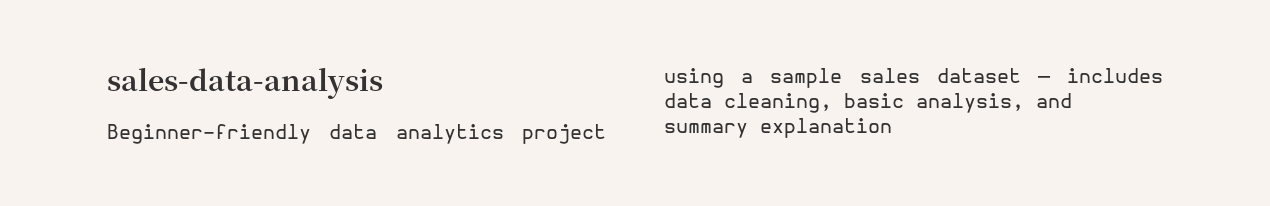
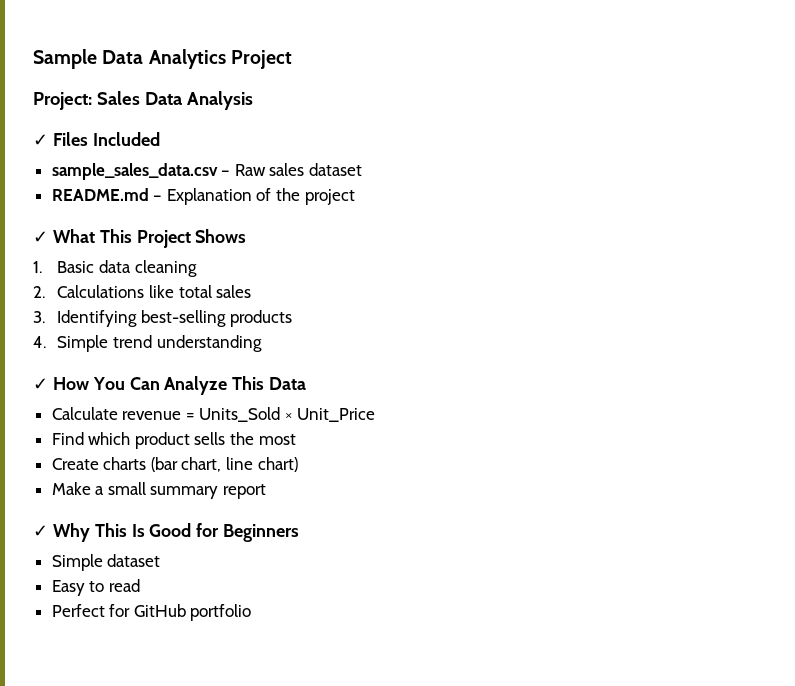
- sales-data-analysis
- Beginner-friendly data analytics project using a sample sales dataset — includes data cleaning, basic analysis, and summary explanation
+ Sample Data Analytics Project
+ Project: Sales Data Analysis
+ ✓ Files Included
+ sample_sales_data.csv – Raw sales dataset
+ README.md – Explanation of the project
+ ✓ What This Project Shows
+ 1. Basic data cleaning
+ 2. Calculations like total sales
+ 3. Identifying best-selling products
+ 4. Simple trend understanding
+ ✓ How You Can Analyze This Data
+ Calculate revenue = Units_Sold × Unit_Price
+ Find which product sells the most
+ Create charts (bar chart, line chart)
+ Make a small summary report
+ ✓ Why This Is Good for Beginners
+ Simple dataset
+ Easy to read
+ Perfect for GitHub portfolio

